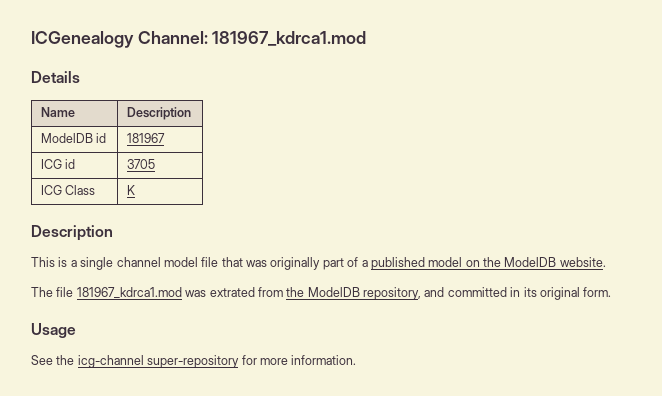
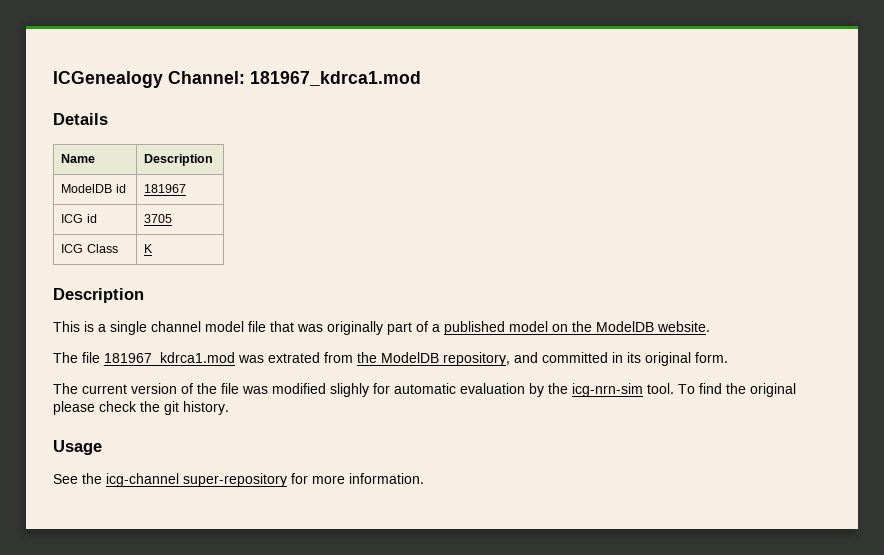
+ The current version of the file was modified slighly for automatic evaluation by the icg-nrn-sim tool. To find the original please check the git history.

